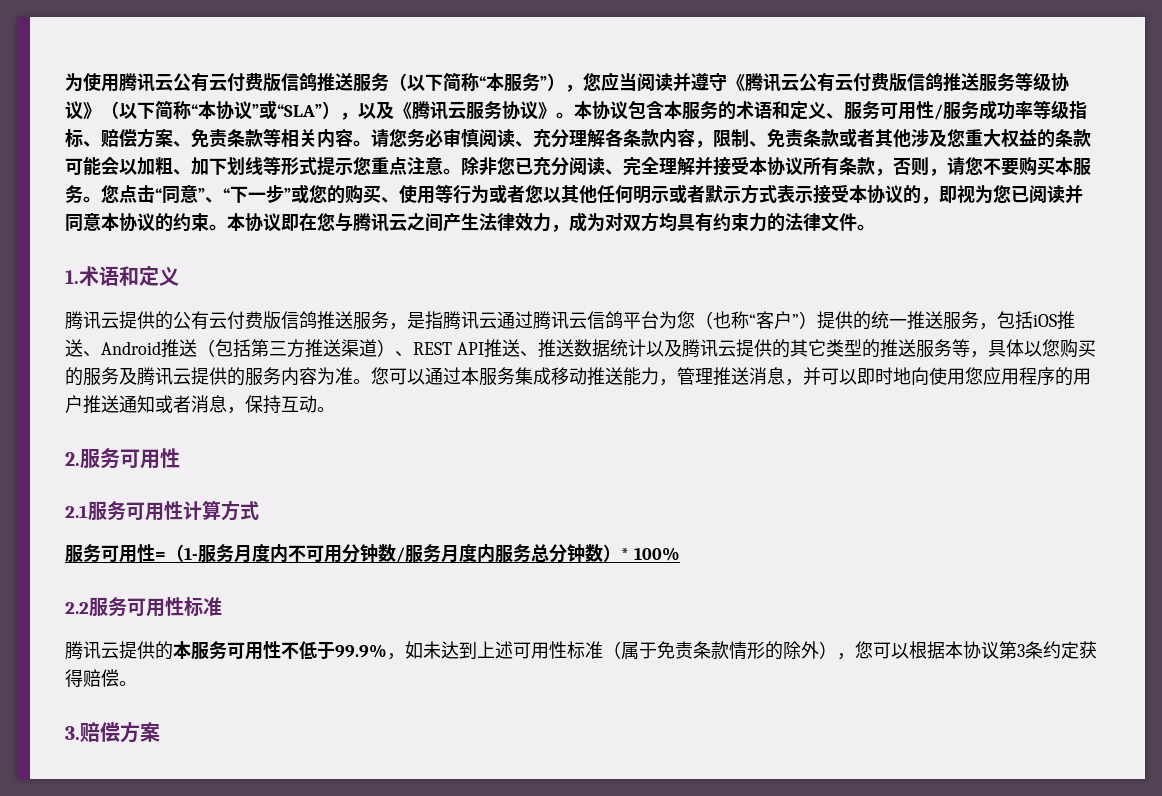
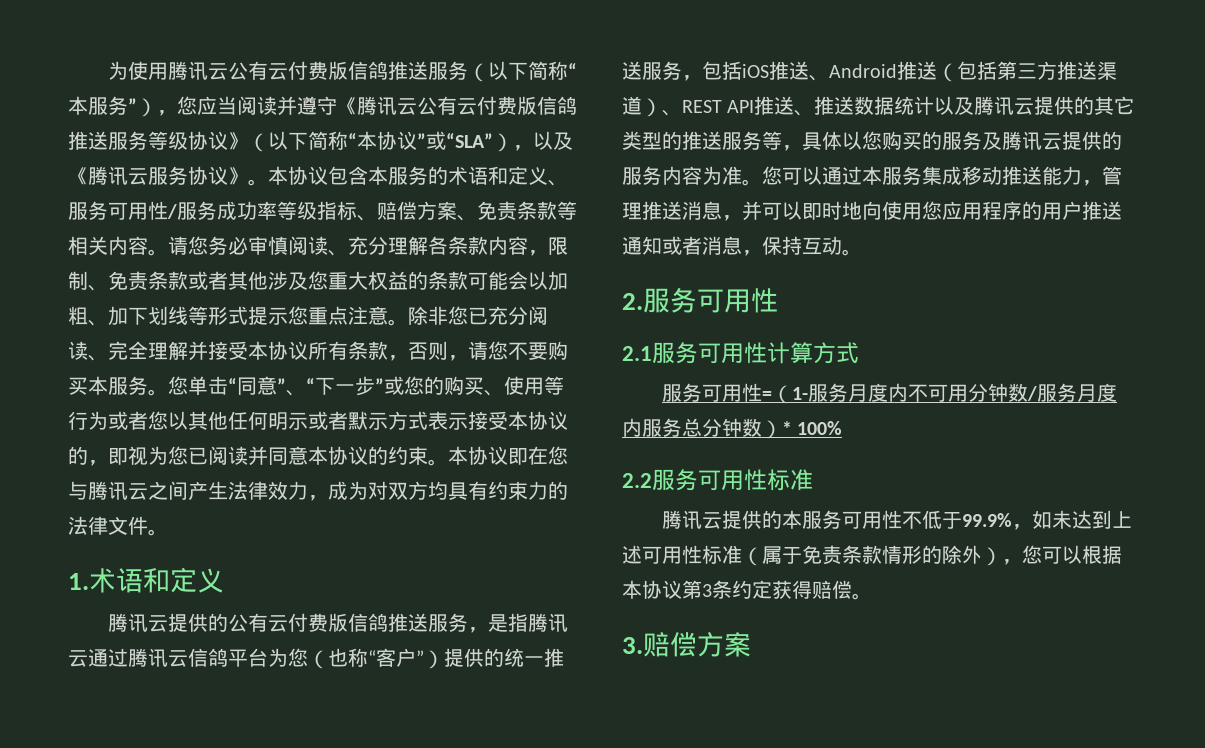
- 您点击“同意”、“下一步”或您的购买、使用等行为或者您以其他任何明示或者默示方式表示接受本协议的，即视为您已阅读并同意本协议的约束。
+ 您单击“同意”、“下一步”或您的购买、使用等行为或者您以其他任何明示或者默示方式表示接受本协议的，即视为您已阅读并同意本协议的约束。

